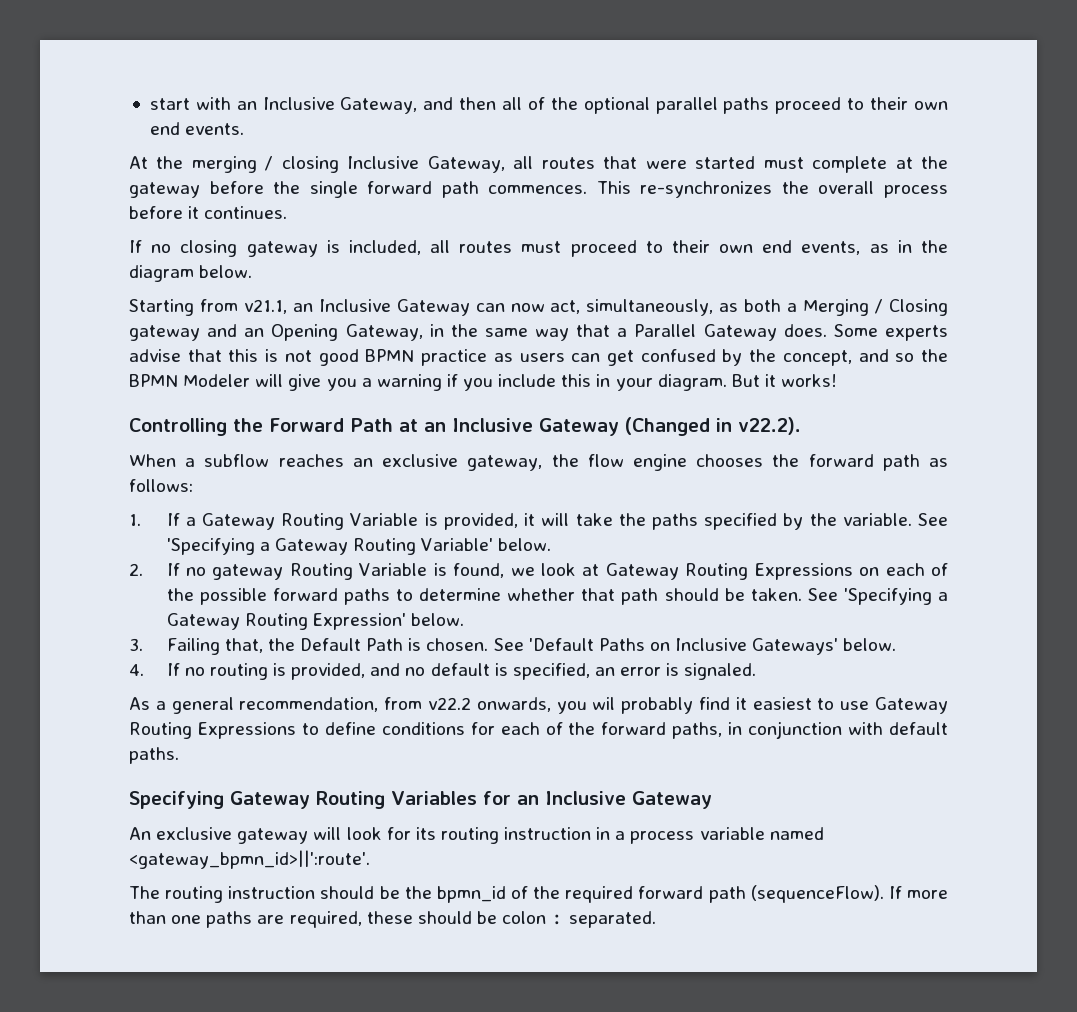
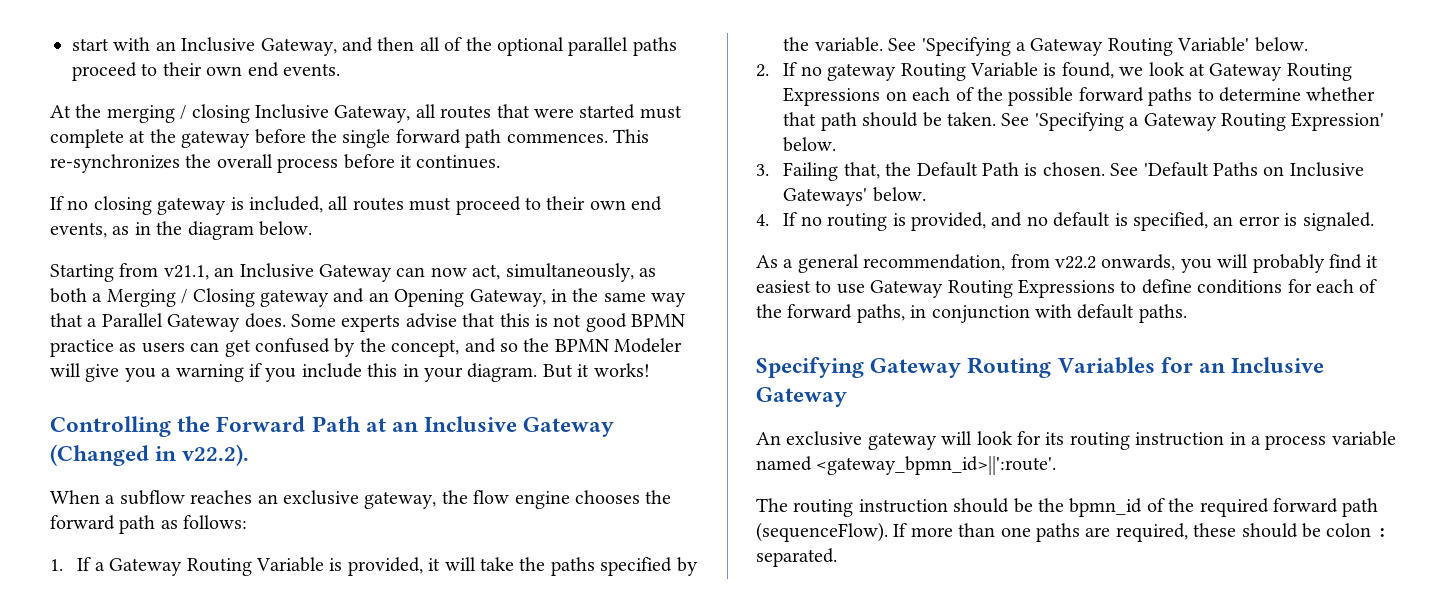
- As a general recommendation, from v22.2 onwards, you wil probably find it easiest to use Gateway Routing Expressions to define conditions for each of the forward paths, in conjunction with default paths.
+ As a general recommendation, from v22.2 onwards, you will probably find it easiest to use Gateway Routing Expressions to define conditions for each of the forward paths, in conjunction with default paths.

